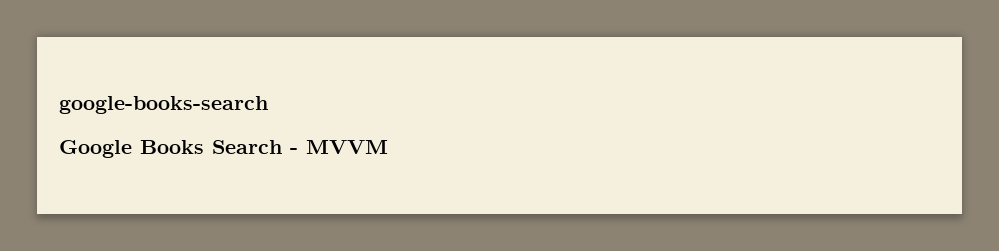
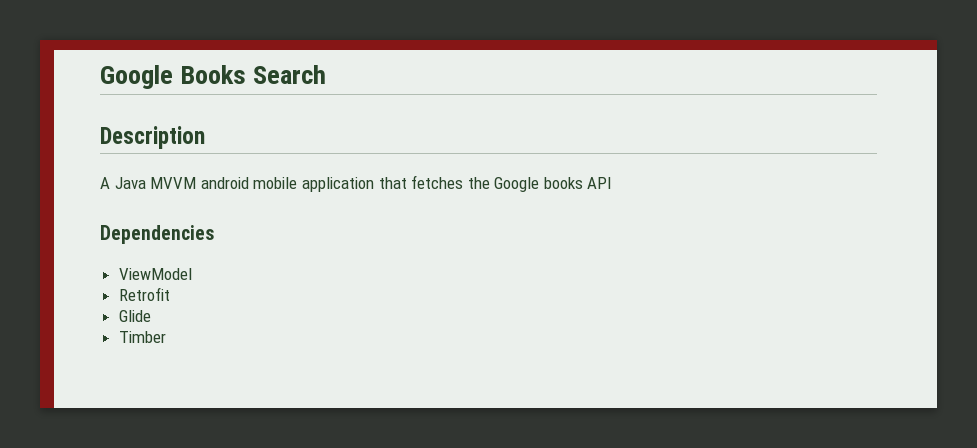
- google-books-search
- Google Books Search - MVVM
+ Google Books Search
+ Description
+ A Java MVVM android mobile application that fetches the Google books API
+ Dependencies
+ ViewModel
+ Retrofit
+ Glide
+ Timber

